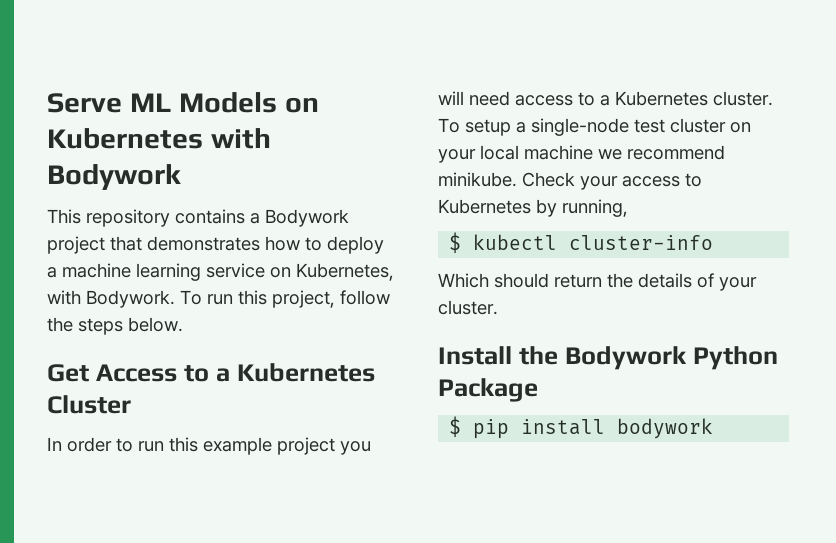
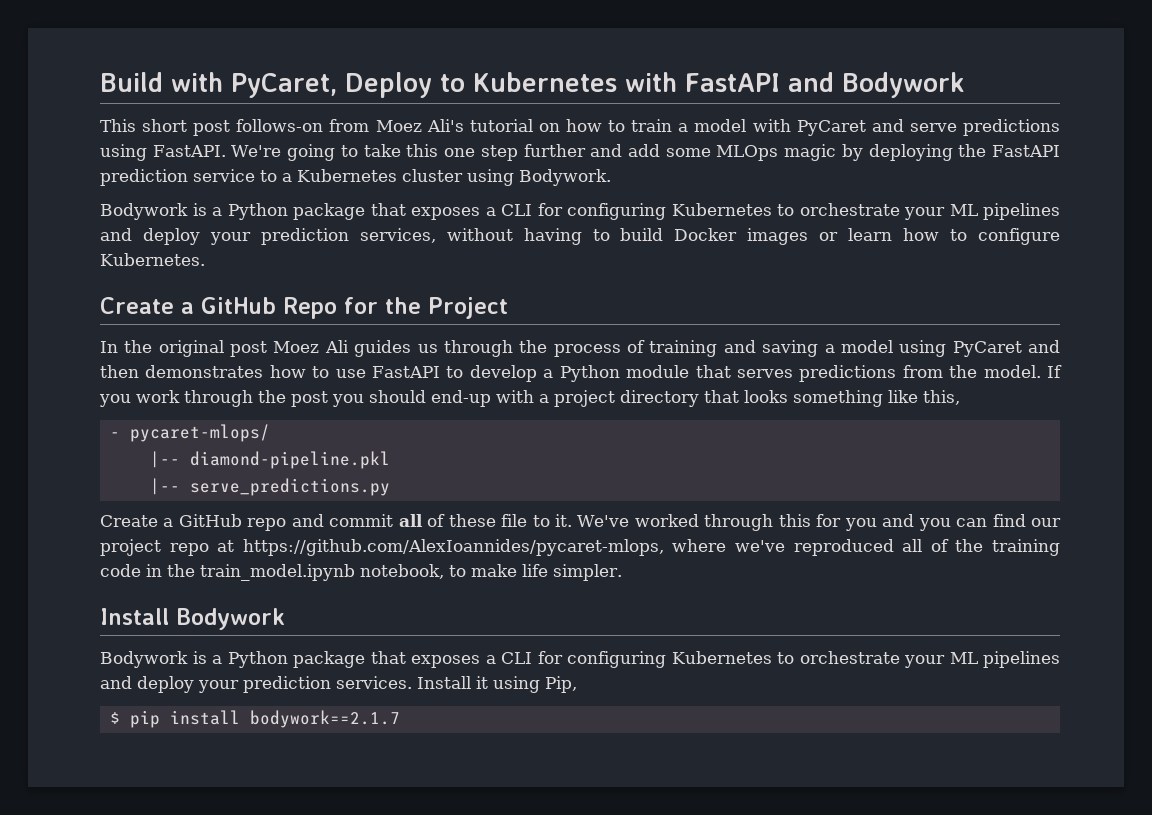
- Serve ML Models on Kubernetes with Bodywork
- This repository contains a Bodywork project that demonstrates how to deploy a machine learning service on Kubernetes, with Bodywork. To run this project, follow the steps below.
- Get Access to a Kubernetes Cluster
- In order to run this example project you will need access to a Kubernetes cluster. To setup a single-node test cluster on your local machine we recommend minikube. Check your access to Kubernetes by running,
- $ kubectl cluster-info
- Which should return the details of your cluster.
- Install the Bodywork Python Package
+ Build with PyCaret, Deploy to Kubernetes with FastAPI and Bodywork
+ This short post follows-on from Moez Ali's tutorial on how to train a model with PyCaret and serve predictions using FastAPI. We're going to take this one step further and add some MLOps magic by deploying the FastAPI prediction service to a Kubernetes cluster using Bodywork.
+ Bodywork is a Python package that exposes a CLI for configuring Kubernetes to orchestrate your ML pipelines and deploy your prediction services, without having to build Docker images or learn how to configure Kubernetes.
+ Create a GitHub Repo for the Project
+ In the original post Moez Ali guides us through the process of training and saving a model using PyCaret and then demonstrates how to use FastAPI to develop a Python module that serves predictions from the model. If you work through the post you should end-up with a project directory that looks something like this,
+ - pycaret-mlops/
+ |-- diamond-pipeline.pkl
+ |-- serve_predictions.py
+ Create a GitHub repo and commit all of these file to it. We've worked through this for you and you can find our project repo at https://github.com/AlexIoannides/pycaret-mlops, where we've reproduced all of the training code in the train_model.ipynb notebook, to make life simpler.
+ Install Bodywork
+ Bodywork is a Python package that exposes a CLI for configuring Kubernetes to orchestrate your ML pipelines and deploy your prediction services. Install it using Pip,
- $ pip install bodywork
+ $ pip install bodywork==2.1.7

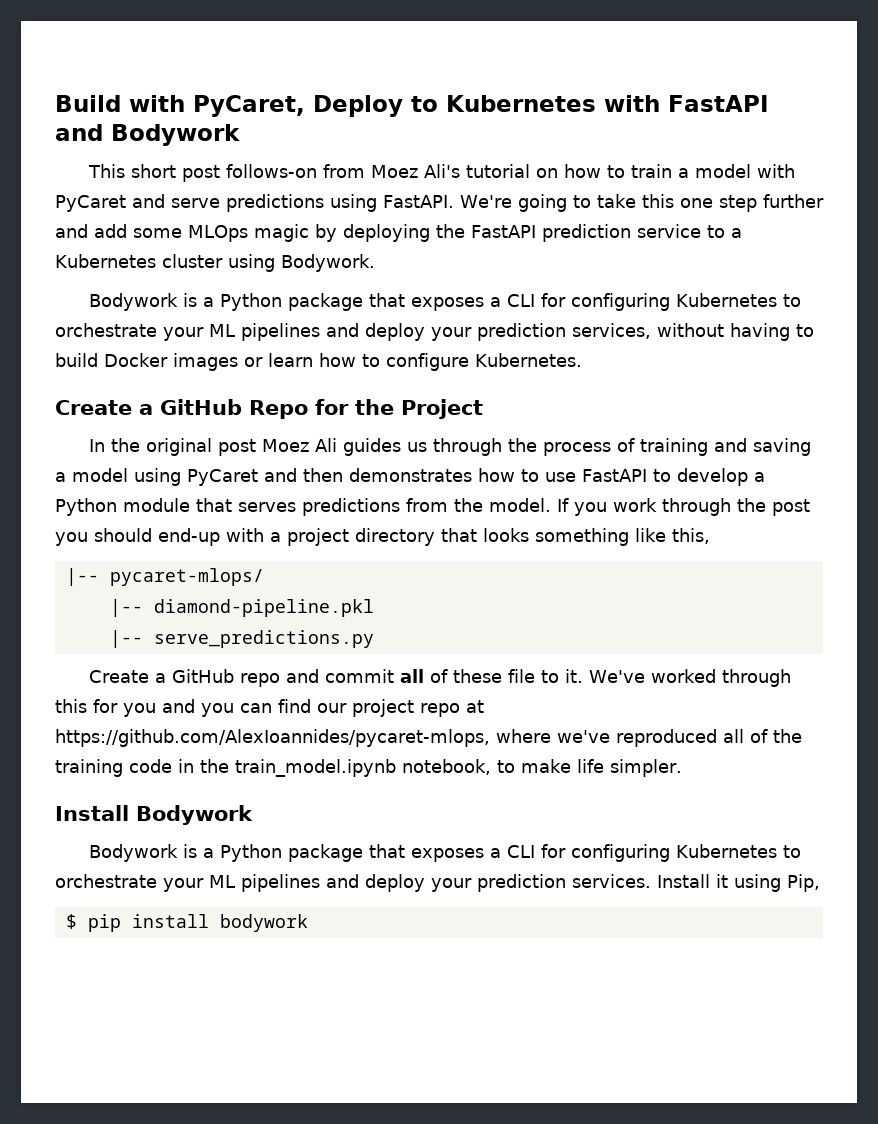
- - pycaret-mlops/
+ |-- pycaret-mlops/
- $ pip install bodywork==2.1.7
+ $ pip install bodywork

